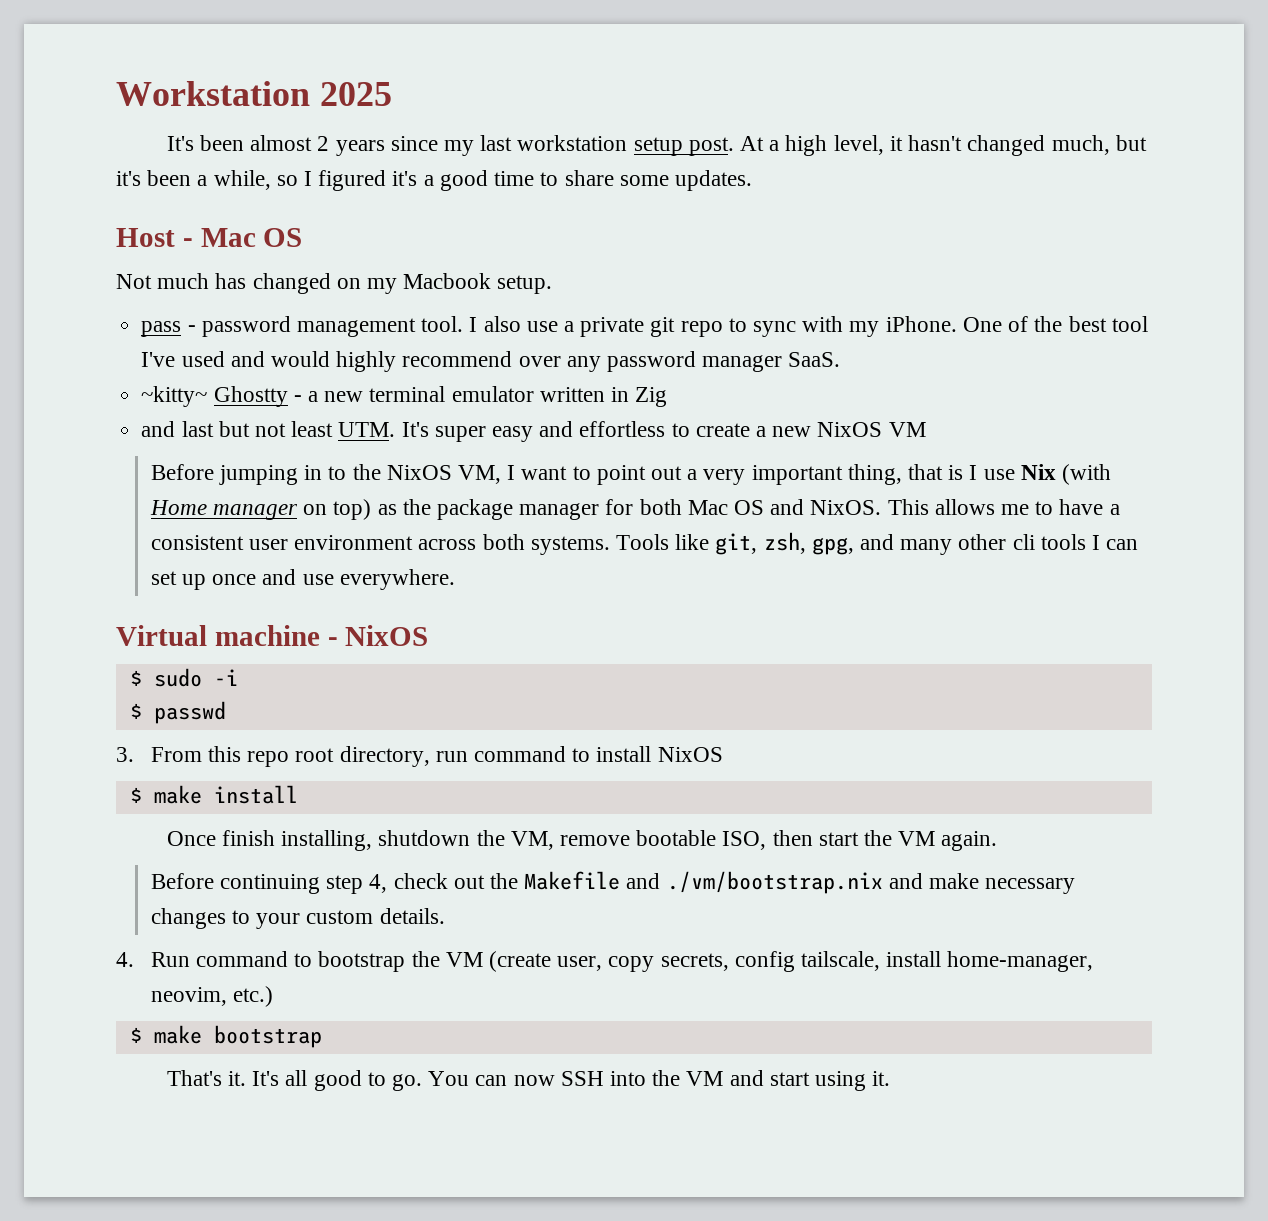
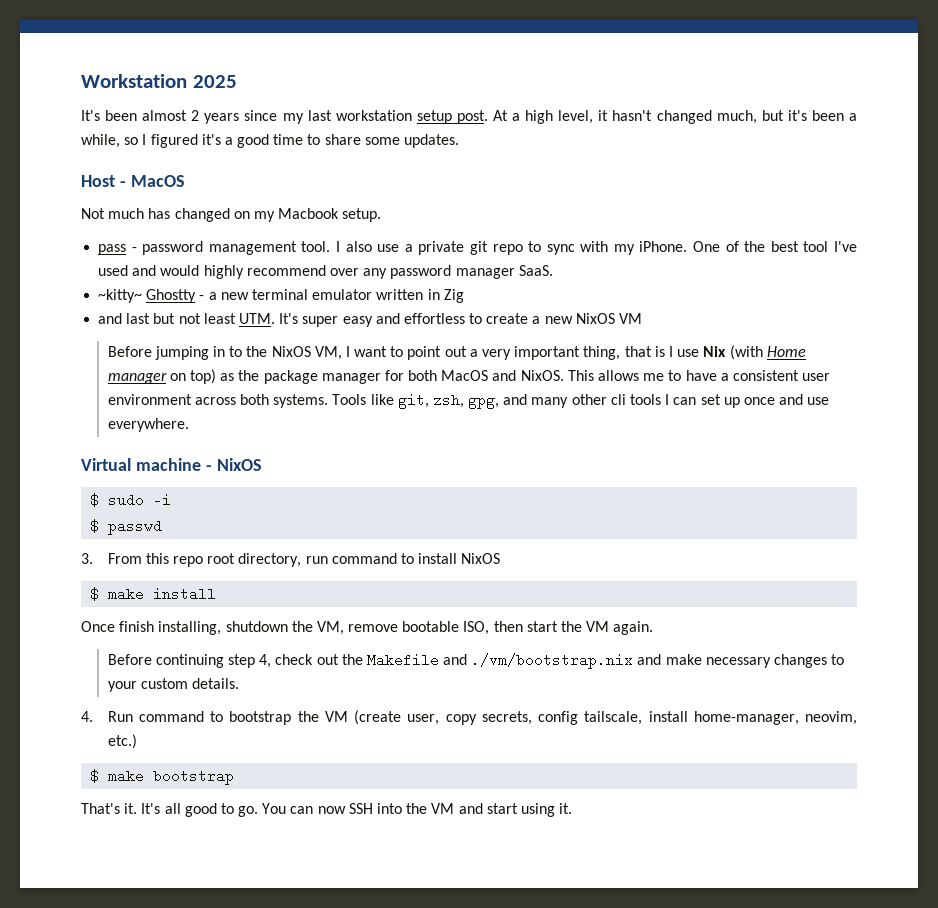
- Host - Mac OS
+ Host - MacOS
- Before jumping in to the NixOS VM, I want to point out a very important thing, that is I use Nix (with Home manager on top) as the package manager for both Mac OS and NixOS.
+ Before jumping in to the NixOS VM, I want to point out a very important thing, that is I use Nix (with Home manager on top) as the package manager for both MacOS and NixOS.

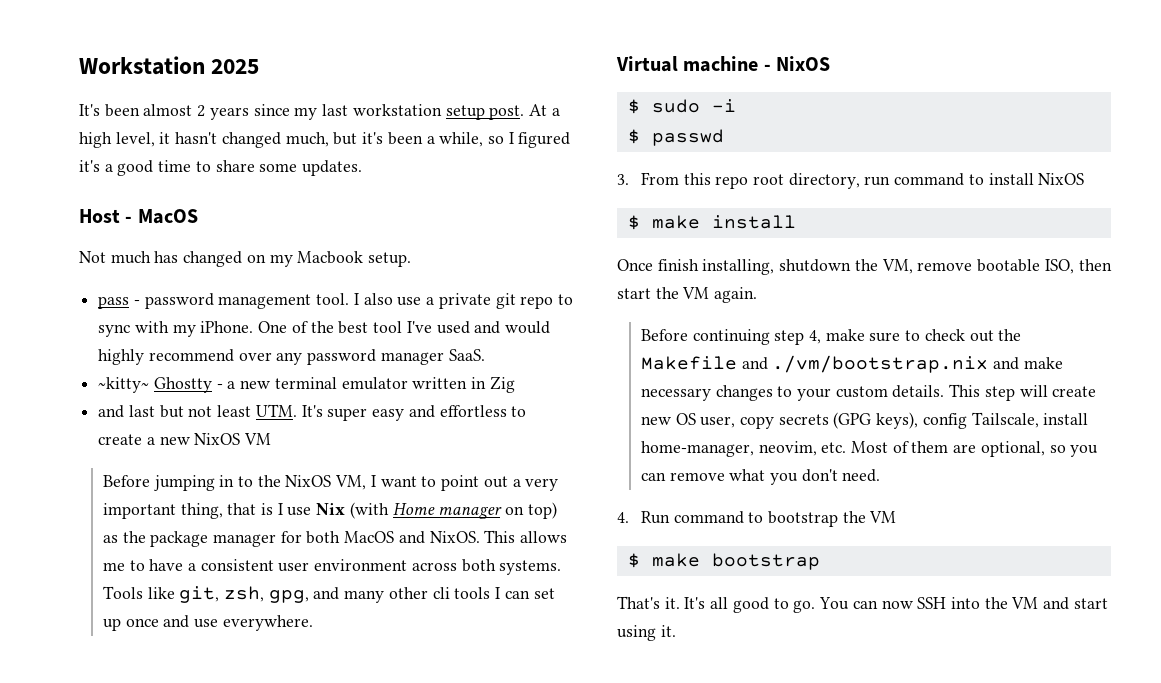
- Before continuing step 4, check out the Makefile and ./vm/bootstrap.nix and make necessary changes to your custom details.
+ Before continuing step 4, make sure to check out the Makefile and ./vm/bootstrap.nix and make necessary changes to your custom details. This step will create new OS user, copy secrets (GPG keys), config Tailscale, install home-manager, neovim, etc. Most of them are optional, so you can remove what you don't need.
- 4. Run command to bootstrap the VM (create user, copy secrets, config tailscale, install home-manager, neovim, etc.)
+ 4. Run command to bootstrap the VM

